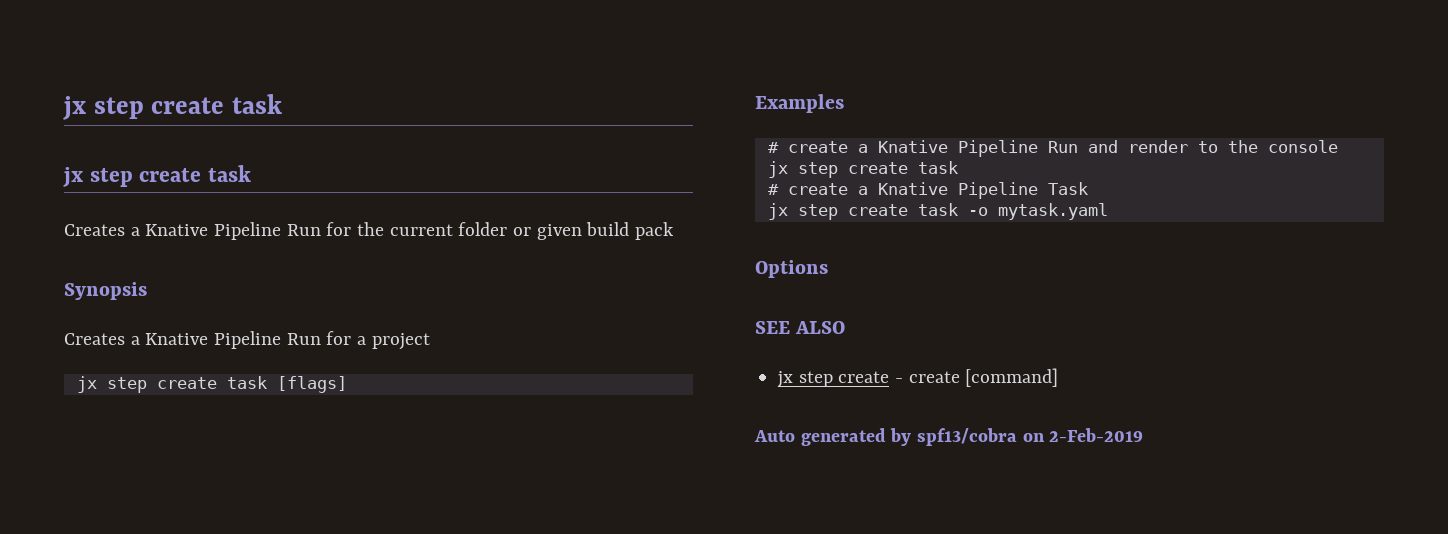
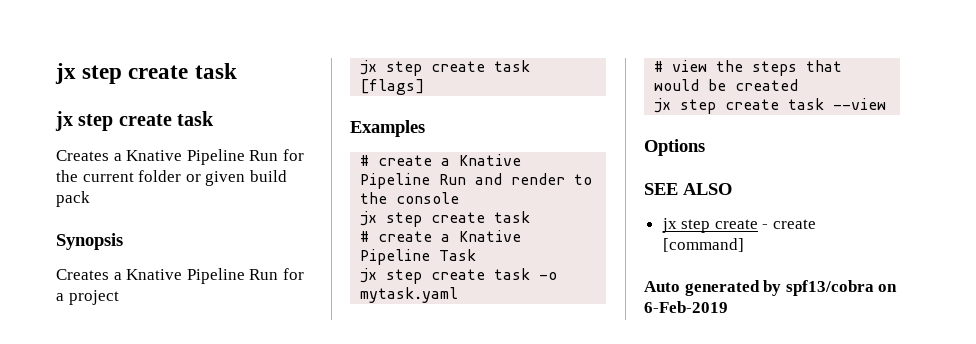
+ # view the steps that would be created
+ jx step create task --view
- Auto generated by spf13/cobra on 2-Feb-2019
+ Auto generated by spf13/cobra on 6-Feb-2019

